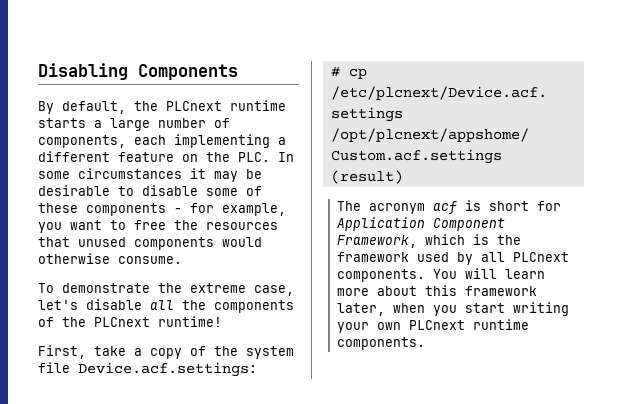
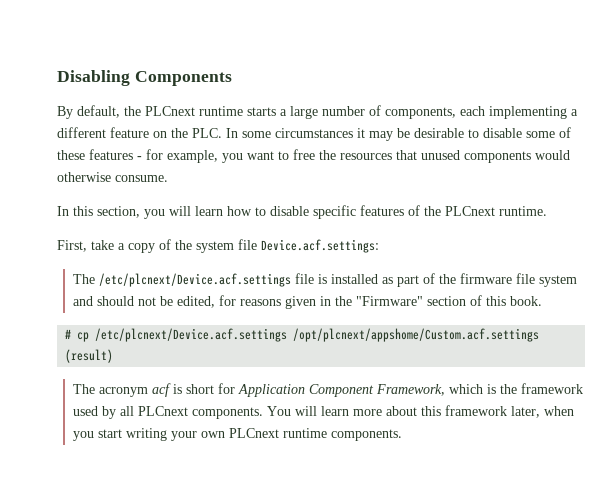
- By default, the PLCnext runtime starts a large number of components, each implementing a different feature on the PLC. In some circumstances it may be desirable to disable some of these components - for example, you want to free the resources that unused components would otherwise consume.
+ By default, the PLCnext runtime starts a large number of components, each implementing a different feature on the PLC. In some circumstances it may be desirable to disable some of these features - for example, you want to free the resources that unused components would otherwise consume.
- To demonstrate the extreme case, let's disable all the components of the PLCnext runtime!
+ In this section, you will learn how to disable specific features of the PLCnext runtime.
+ The /etc/plcnext/Device.acf.settings file is installed as part of the firmware file system and should not be edited, for reasons given in the "Firmware" section of this book.

